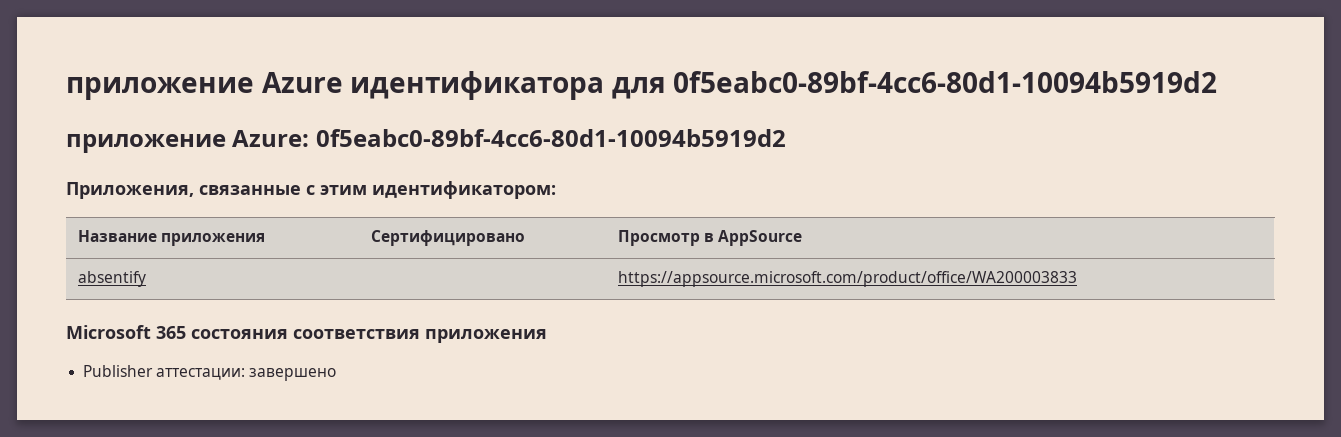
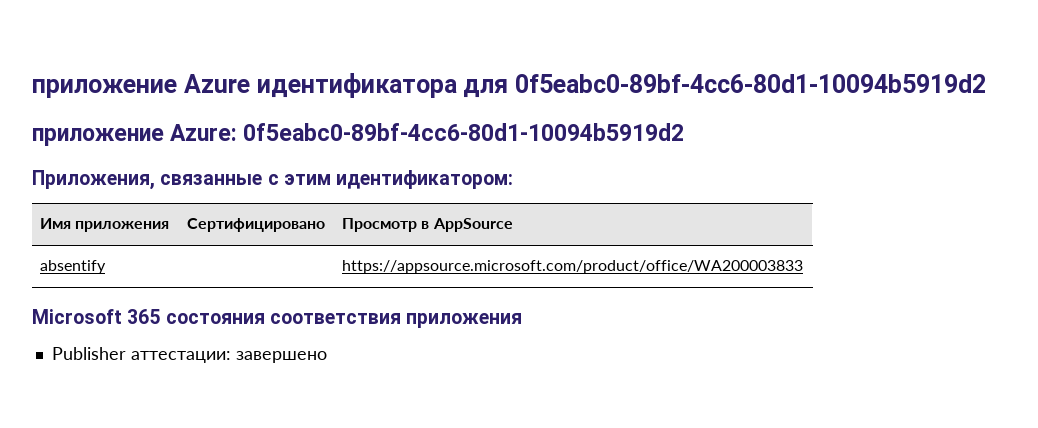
- Название приложения | Сертифицировано | Просмотр в AppSource
+ Имя приложения | Сертифицировано | Просмотр в AppSource

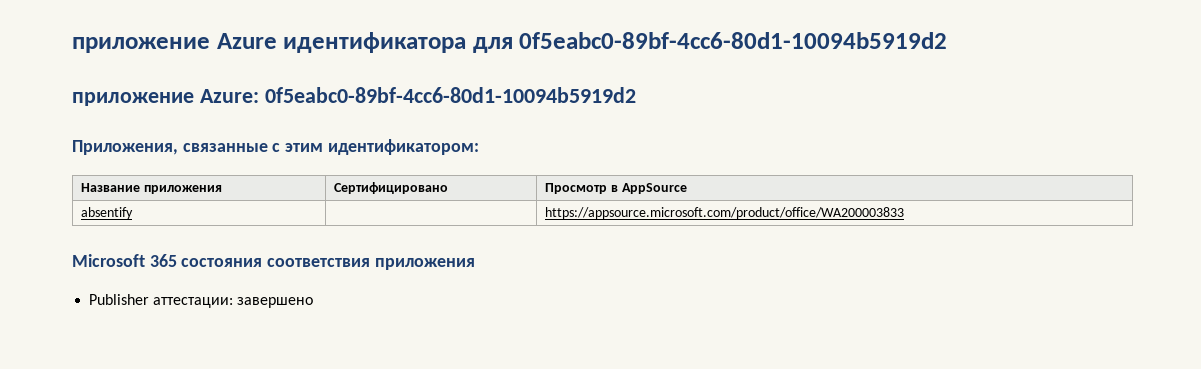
- Имя приложения | Сертифицировано | Просмотр в AppSource
+ Название приложения | Сертифицировано | Просмотр в AppSource

